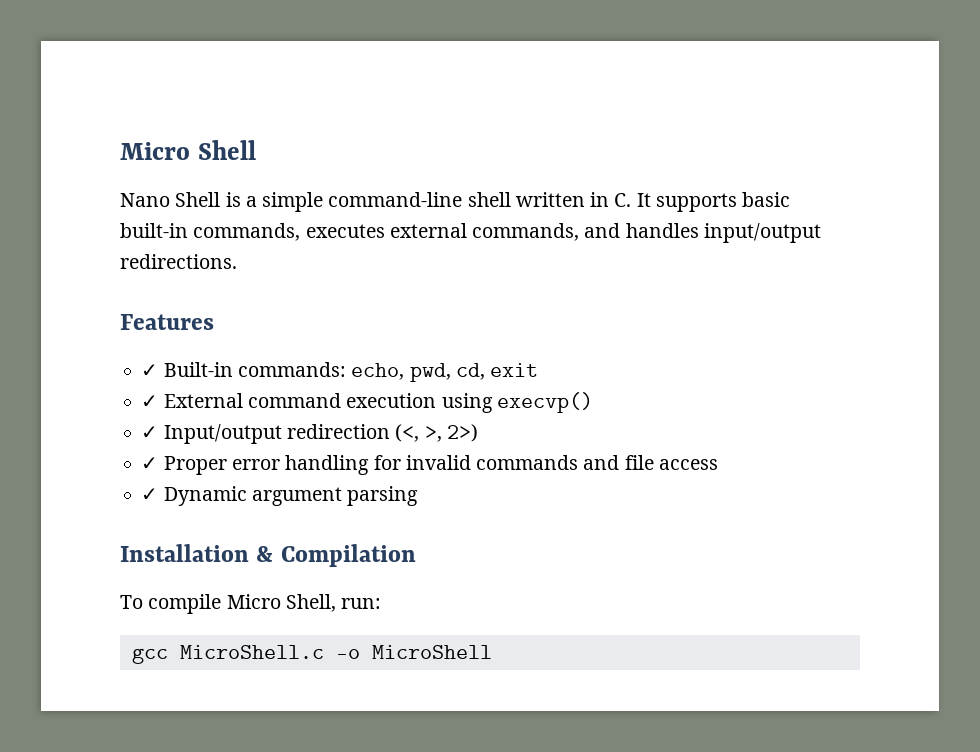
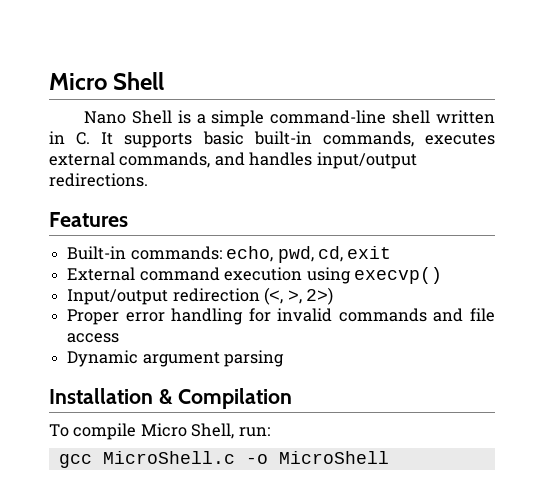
- ✓ Built-in commands: echo, pwd, cd, exit
+ Built-in commands: echo, pwd, cd, exit
- ✓ External command execution using execvp()
+ External command execution using execvp()
- ✓ Input/output redirection (<, >, 2>)
+ Input/output redirection (<, >, 2>)
- ✓ Proper error handling for invalid commands and file access
+ Proper error handling for invalid commands and file access
- ✓ Dynamic argument parsing
+ Dynamic argument parsing

